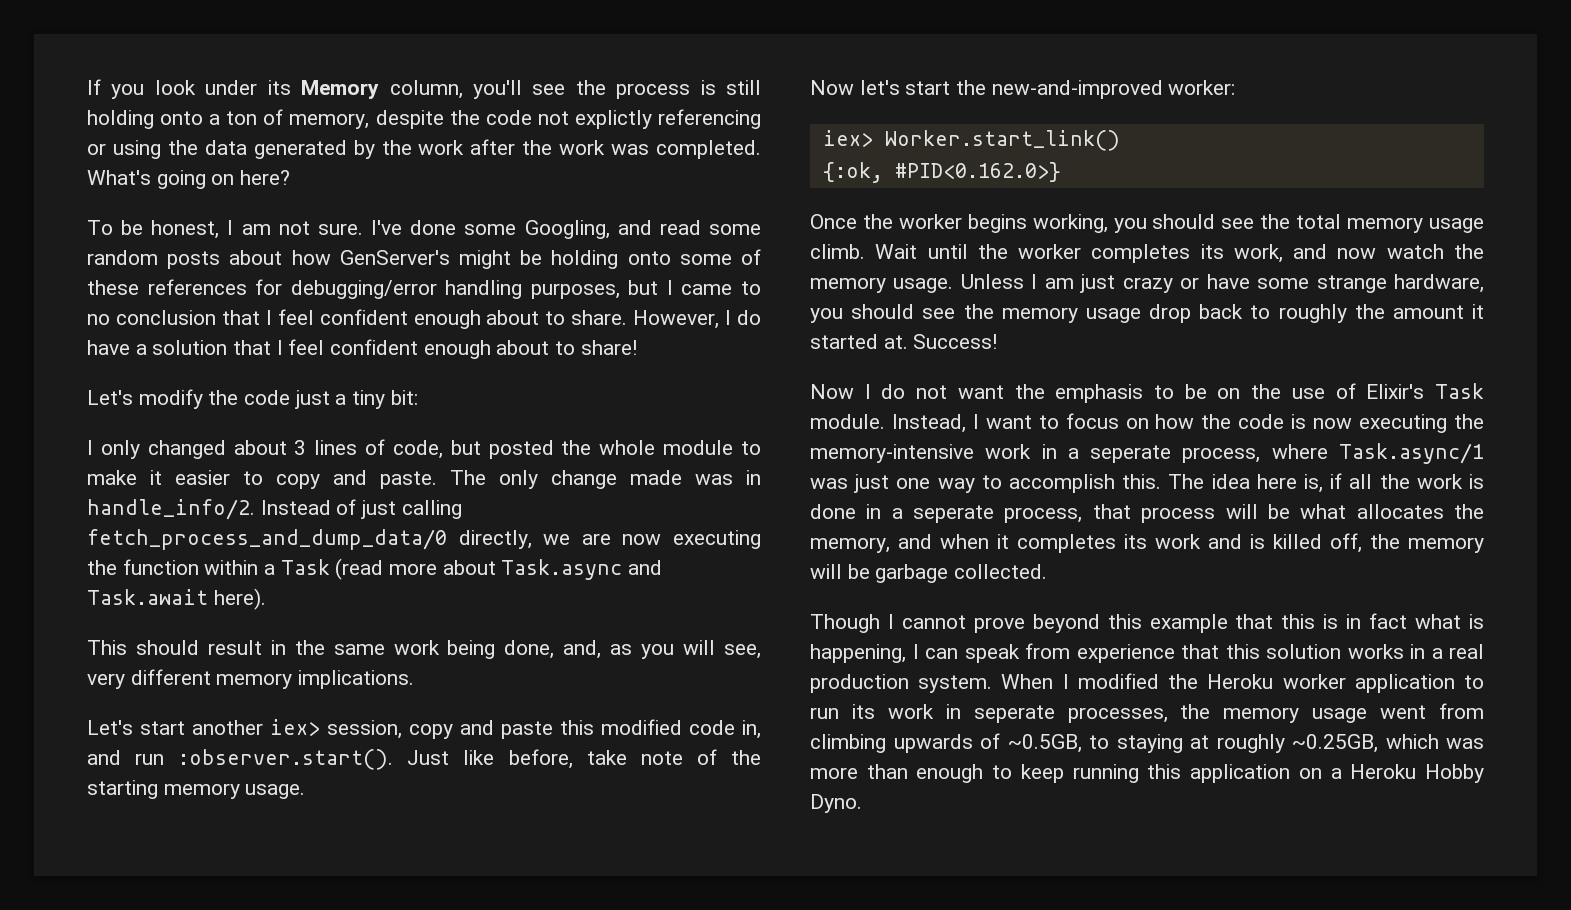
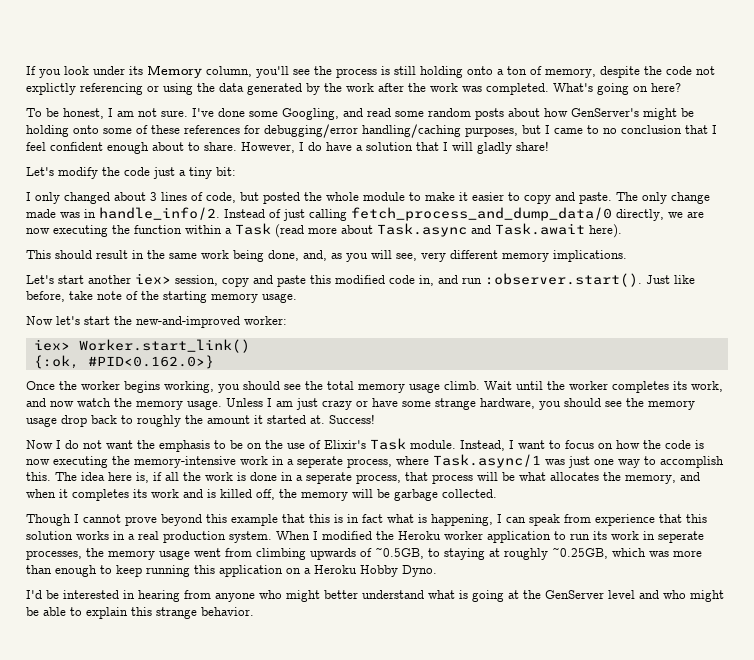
- I've done some Googling, and read some random posts about how GenServer's might be holding onto some of these references for debugging/error handling purposes, but I came to no conclusion that I feel confident enough about to share.
+ I've done some Googling, and read some random posts about how GenServer's might be holding onto some of these references for debugging/error handling/caching purposes, but I came to no conclusion that I feel confident enough about to share.
- However, I do have a solution that I feel confident enough about to share!
+ However, I do have a solution that I will gladly share!
+ I'd be interested in hearing from anyone who might better understand what is going at the GenServer level and who might be able to explain this strange behavior.

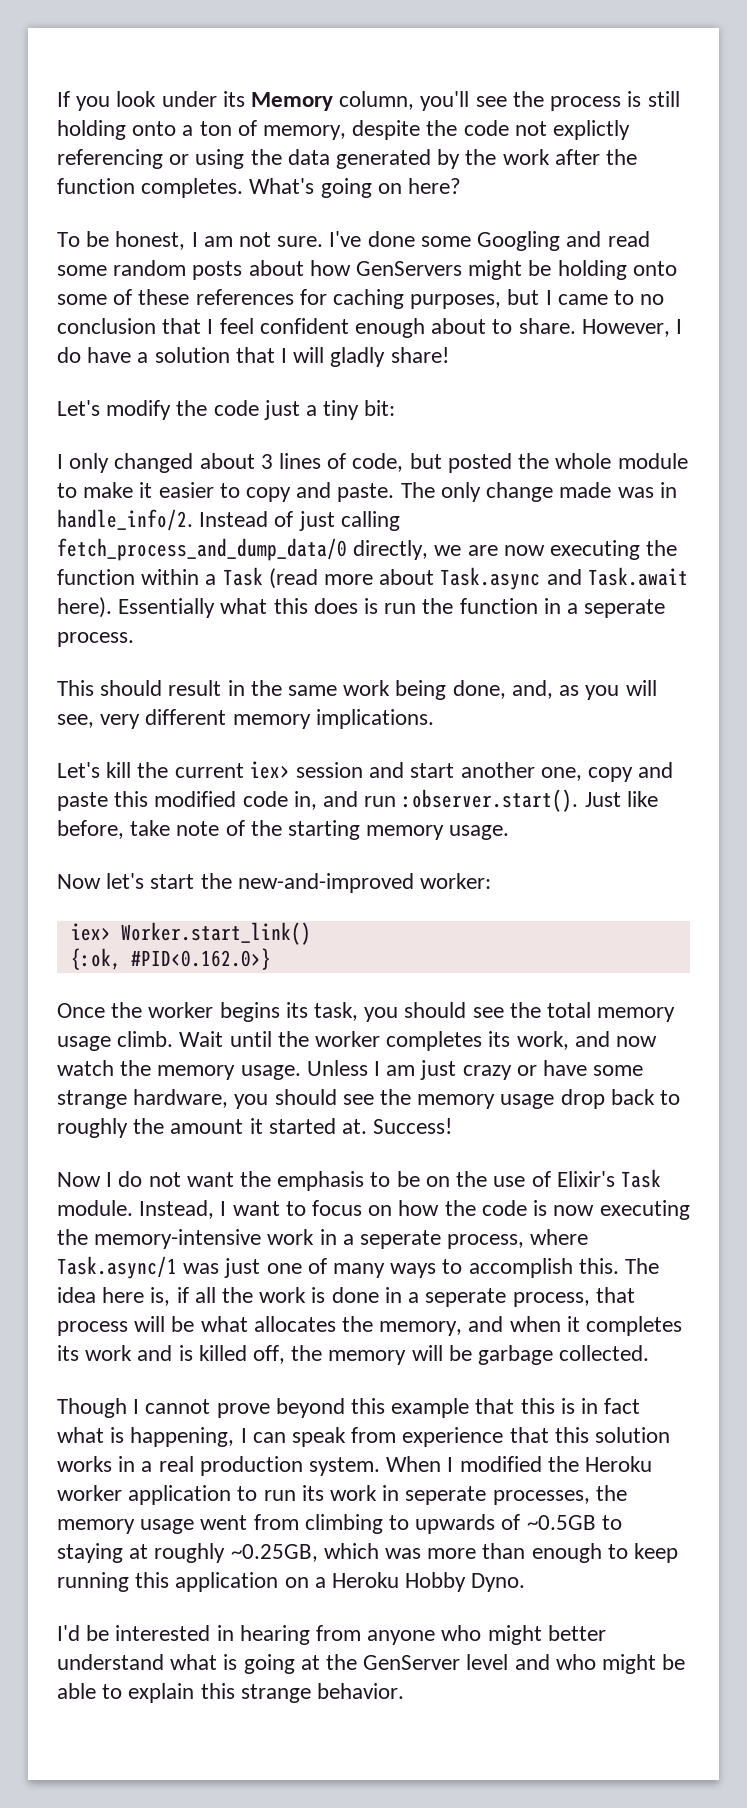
- If you look under its Memory column, you'll see the process is still holding onto a ton of memory, despite the code not explictly referencing or using the data generated by the work after the work was completed.
+ If you look under its Memory column, you'll see the process is still holding onto a ton of memory, despite the code not explictly referencing or using the data generated by the work after the function completes.
- I've done some Googling, and read some random posts about how GenServer's might be holding onto some of these references for debugging/error handling/caching purposes, but I came to no conclusion that I feel confident enough about to share.
+ I've done some Googling and read some random posts about how GenServers might be holding onto some of these references for caching purposes, but I came to no conclusion that I feel confident enough about to share.
+ Essentially what this does is run the function in a seperate process.
- Let's start another iex> session, copy and paste this modified code in, and run :observer.start(). Just like before, take note of the starting memory usage.
+ Let's kill the current iex> session and start another one, copy and paste this modified code in, and run :observer.start(). Just like before, take note of the starting memory usage.
- Once the worker begins working, you should see the total memory usage climb.
+ Once the worker begins its task, you should see the total memory usage climb.
- Instead, I want to focus on how the code is now executing the memory-intensive work in a seperate process, where Task.async/1 was just one way to accomplish this.
+ Instead, I want to focus on how the code is now executing the memory-intensive work in a seperate process, where Task.async/1 was just one of many ways to accomplish this.
- When I modified the Heroku worker application to run its work in seperate processes, the memory usage went from climbing upwards of ~0.5GB, to staying at roughly ~0.25GB, which was more than enough to keep running this application on a Heroku Hobby Dyno.
+ When I modified the Heroku worker application to run its work in seperate processes, the memory usage went from climbing to upwards of ~0.5GB to staying at roughly ~0.25GB, which was more than enough to keep running this application on a Heroku Hobby Dyno.

